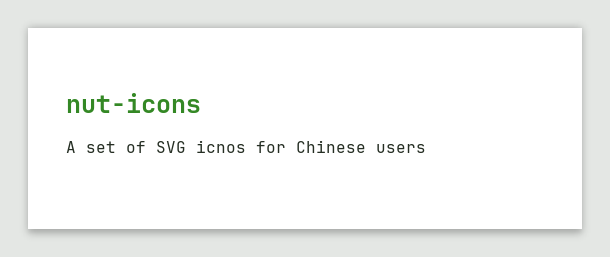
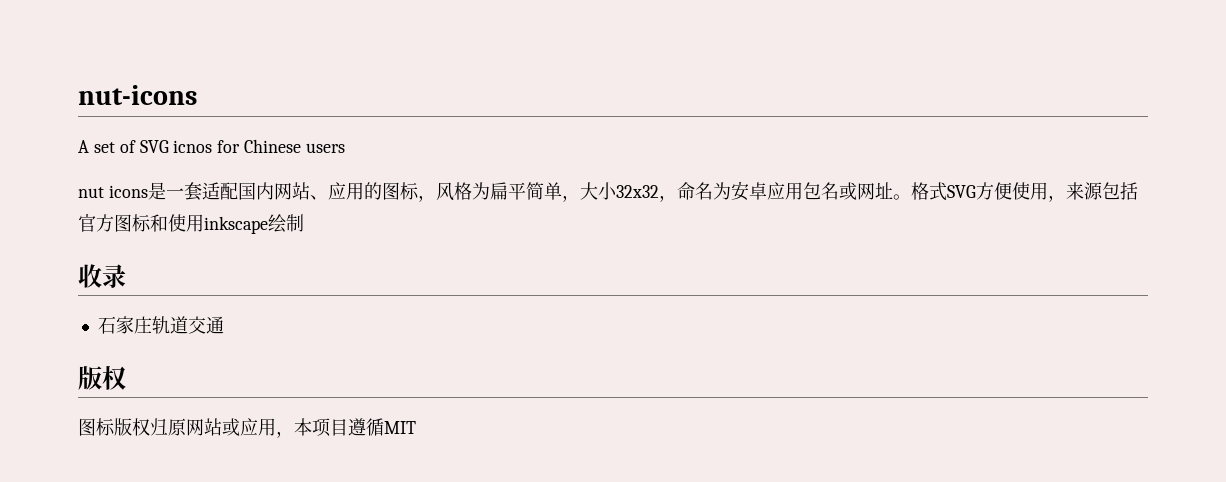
+ nut icons是一套适配国内网站、应用的图标，风格为扁平简单，大小32x32，命名为安卓应用包名或网址。格式SVG方便使用，来源包括官方图标和使用inkscape绘制
+ 收录
+ 石家庄轨道交通
+ 版权
+ 图标版权归原网站或应用，本项目遵循MIT

